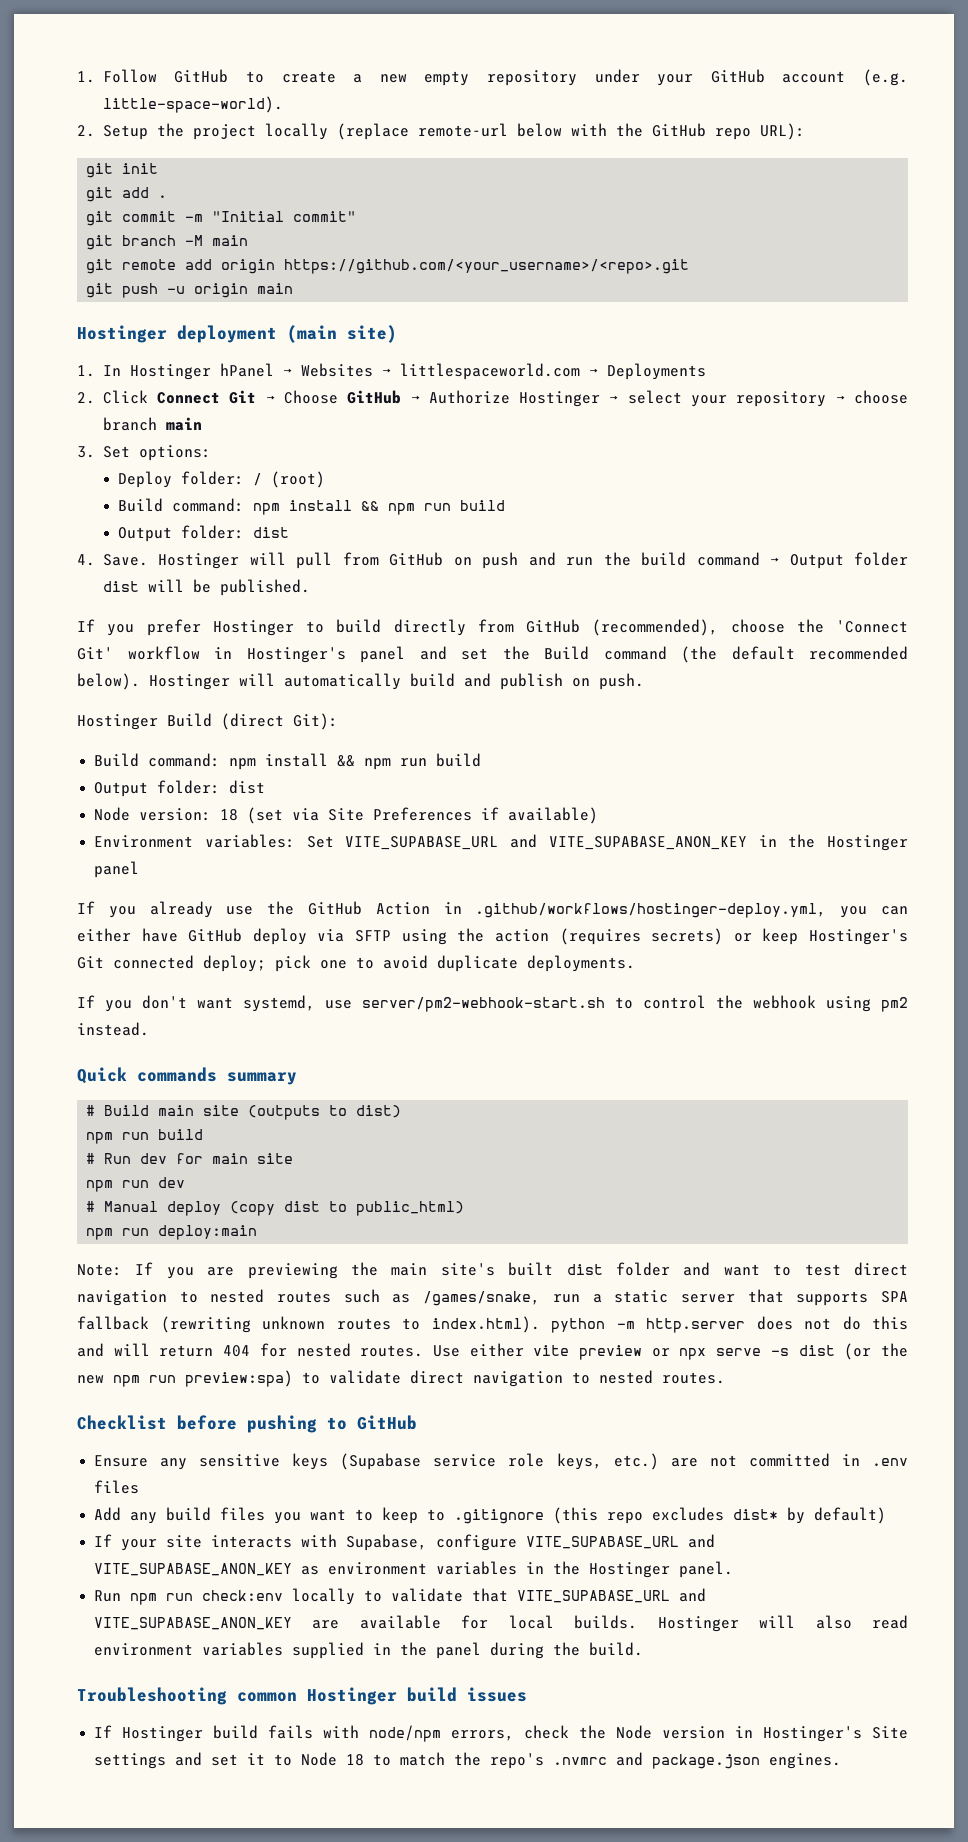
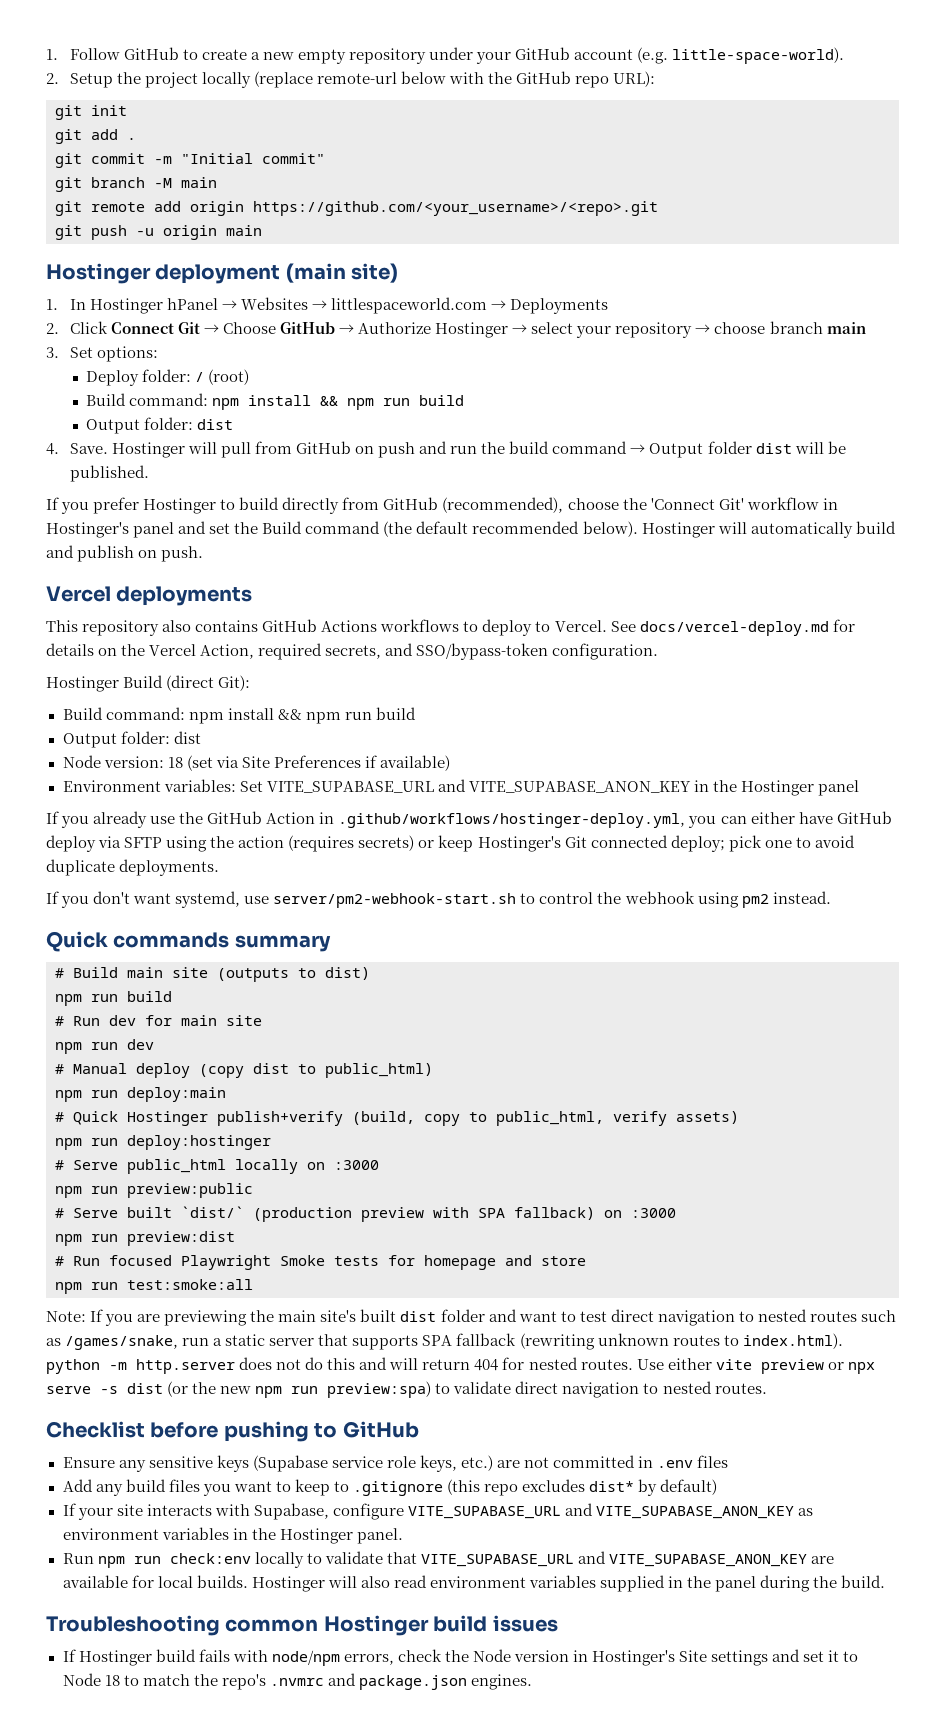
+ Vercel deployments
+ This repository also contains GitHub Actions workflows to deploy to Vercel. See docs/vercel-deploy.md for details on the Vercel Action, required secrets, and SSO/bypass-token configuration.
+ # Quick Hostinger publish+verify (build, copy to public_html, verify assets)
+ npm run deploy:hostinger
+ # Serve public_html locally on :3000
+ npm run preview:public
+ # Serve built `dist/` (production preview with SPA fallback) on :3000
+ npm run preview:dist
+ # Run focused Playwright Smoke tests for homepage and store
+ npm run test:smoke:all

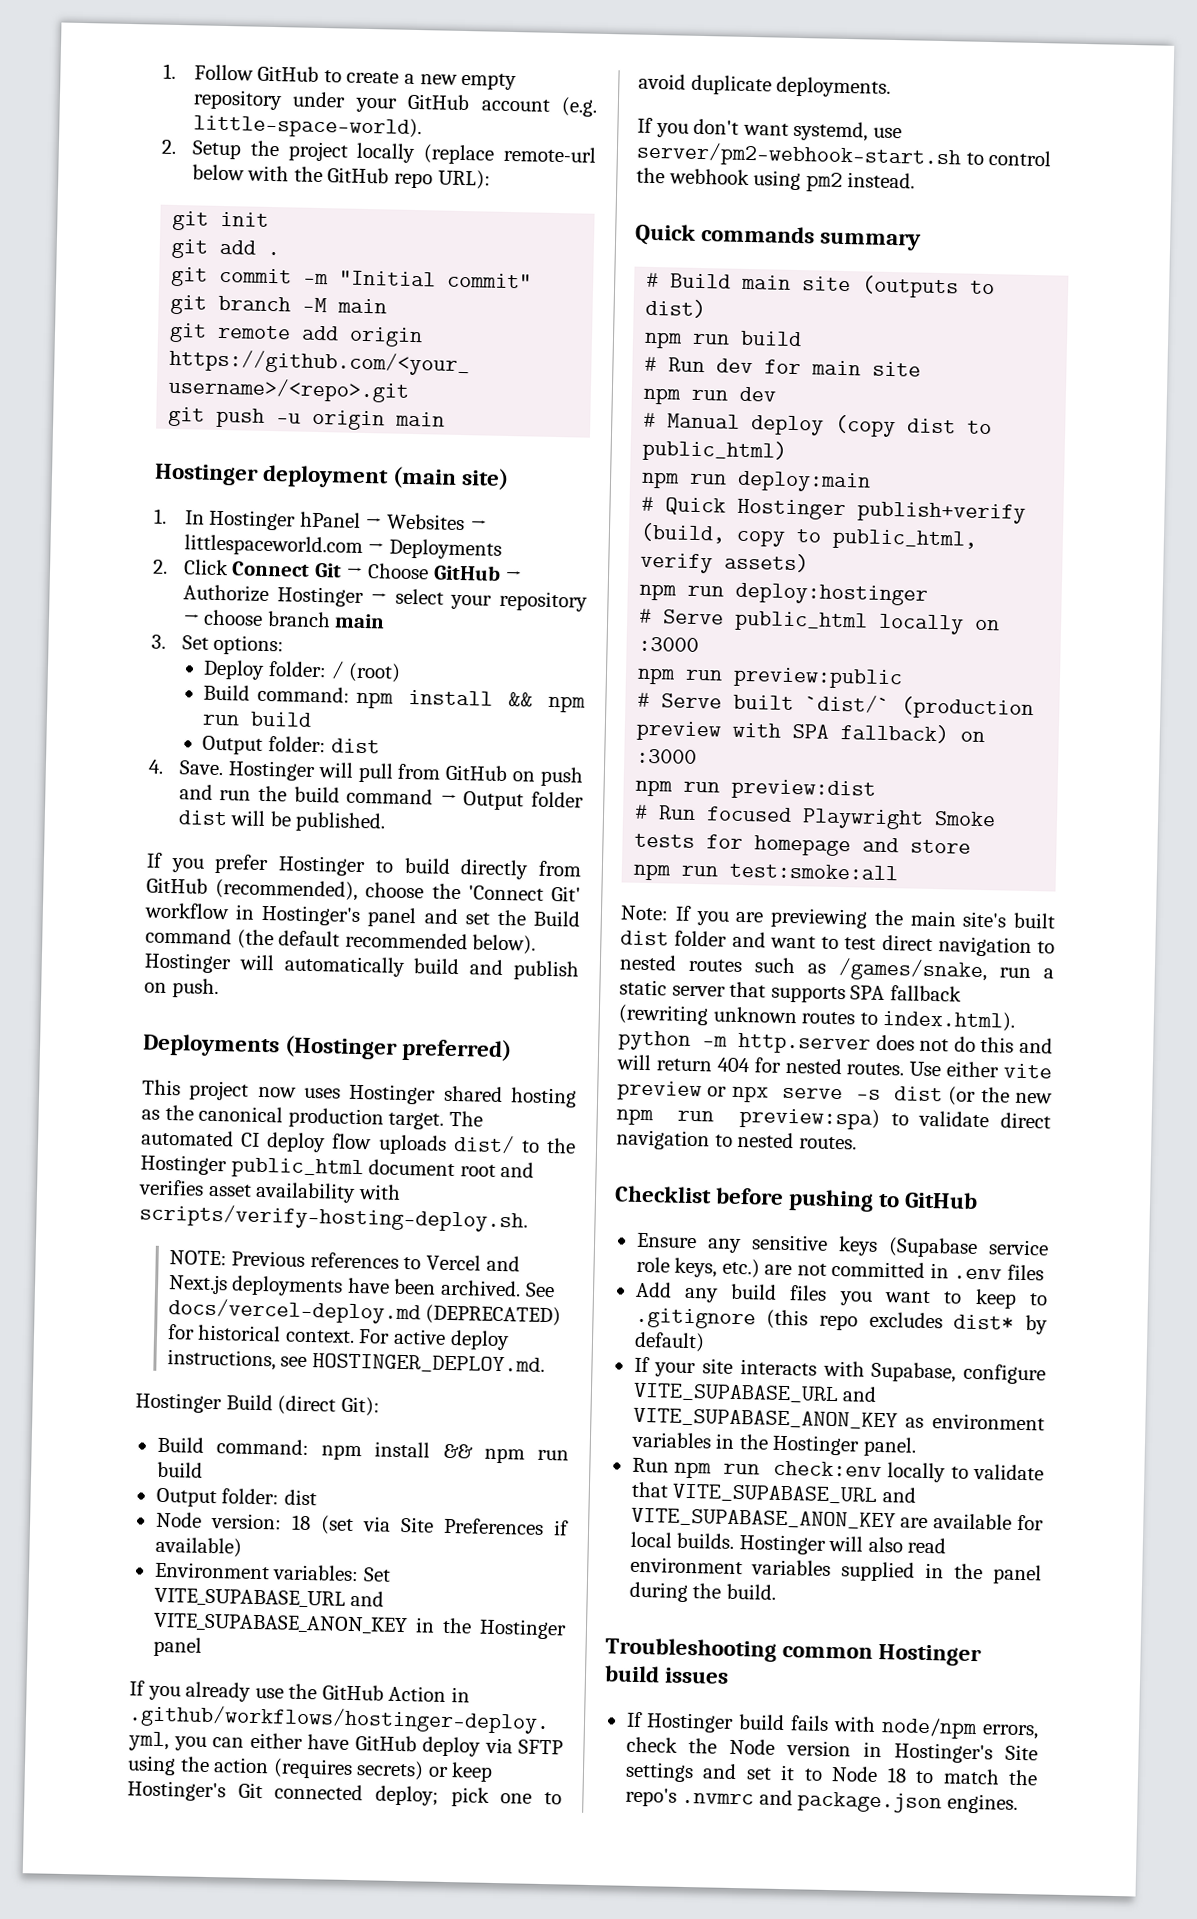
- Vercel deployments
- This repository also contains GitHub Actions workflows to deploy to Vercel. See docs/vercel-deploy.md for details on the Vercel Action, required secrets, and SSO/bypass-token configuration.
+ Deployments (Hostinger preferred)
+ This project now uses Hostinger shared hosting as the canonical production target. The automated CI deploy flow uploads dist/ to the Hostinger public_html document root and verifies asset availability with scripts/verify-hosting-deploy.sh.
+ NOTE: Previous references to Vercel and Next.js deployments have been archived. See docs/vercel-deploy.md (DEPRECATED) for historical context. For active deploy instructions, see HOSTINGER_DEPLOY.md.

